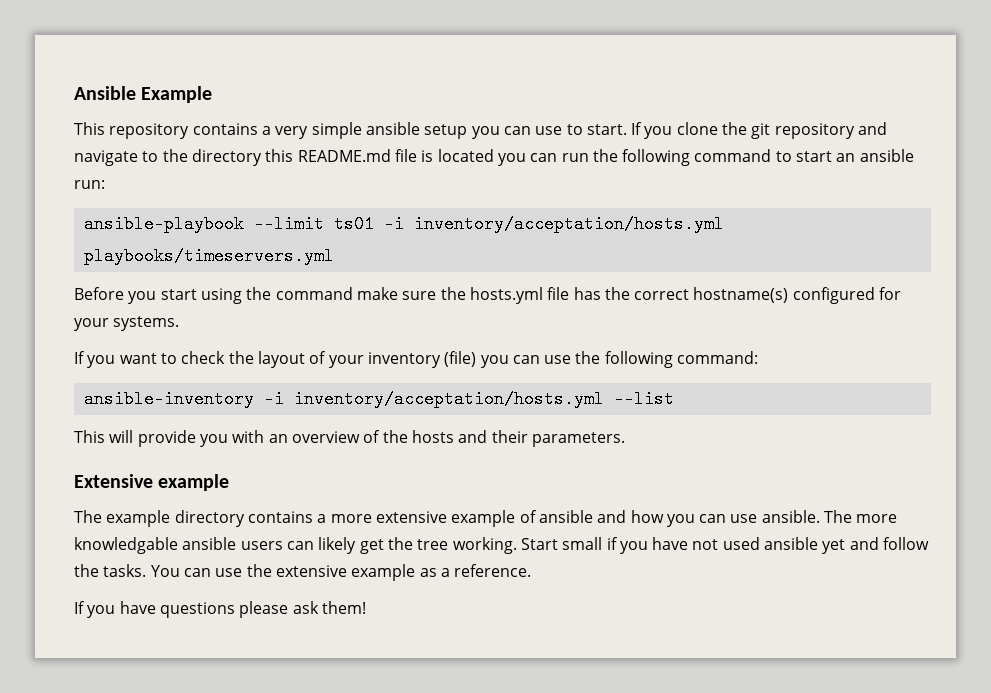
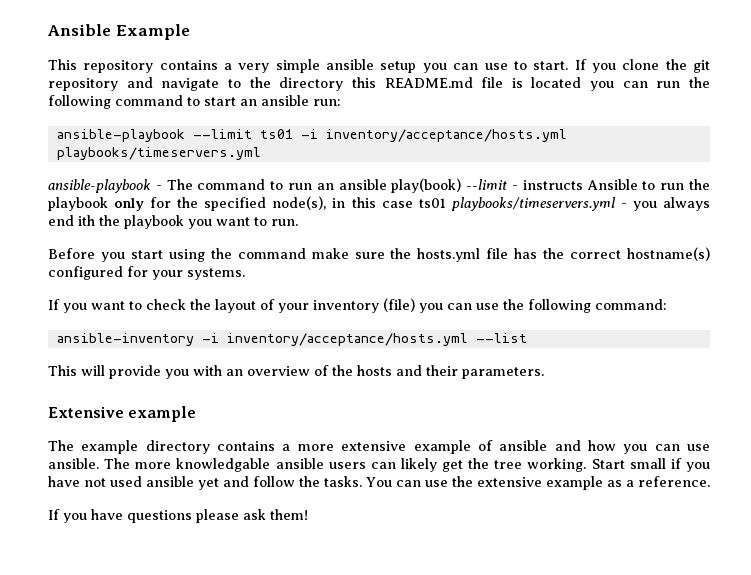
- ansible-playbook --limit ts01 -i inventory/acceptation/hosts.yml playbooks/timeservers.yml
+ ansible-playbook --limit ts01 -i inventory/acceptance/hosts.yml playbooks/timeservers.yml
+ ansible-playbook - The command to run an ansible play(book) --limit - instructs Ansible to run the playbook only for the specified node(s), in this case ts01 playbooks/timeservers.yml - you always end ith the playbook you want to run.
- ansible-inventory -i inventory/acceptation/hosts.yml --list
+ ansible-inventory -i inventory/acceptance/hosts.yml --list

